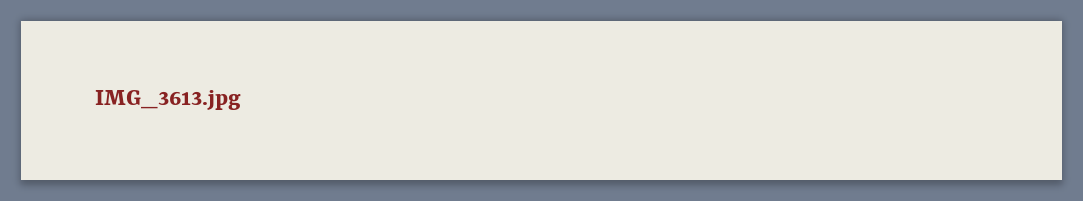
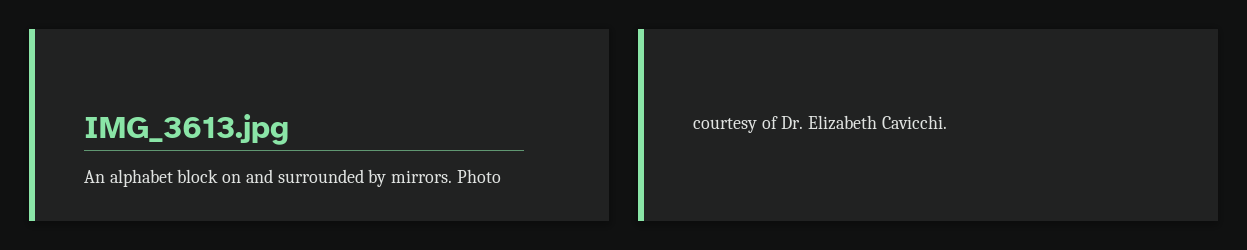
+ An alphabet block on and surrounded by mirrors. Photo courtesy of Dr. Elizabeth Cavicchi.

